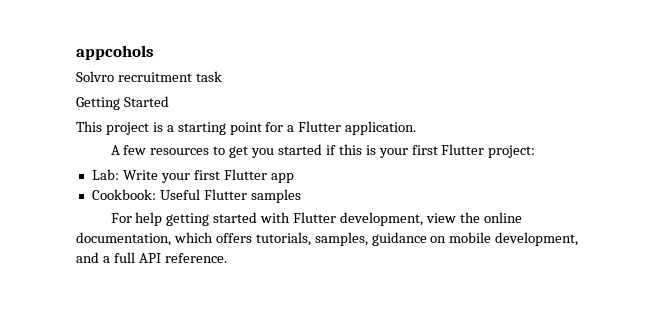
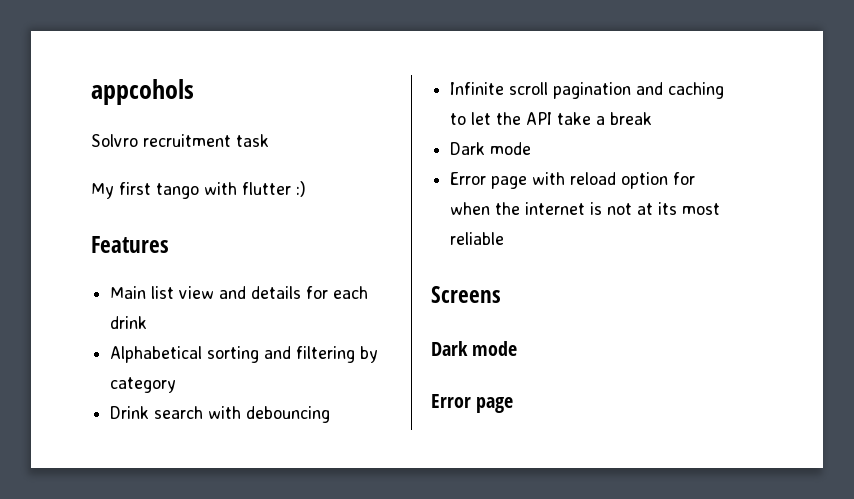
- Getting Started
- This project is a starting point for a Flutter application.
- A few resources to get you started if this is your first Flutter project:
- Lab: Write your first Flutter app
- Cookbook: Useful Flutter samples
- For help getting started with Flutter development, view the online documentation, which offers tutorials, samples, guidance on mobile development, and a full API reference.
+ My first tango with flutter :)
+ Features
+ Main list view and details for each drink
+ Alphabetical sorting and filtering by category
+ Drink search with debouncing
+ Infinite scroll pagination and caching to let the API take a break
+ Dark mode
+ Error page with reload option for when the internet is not at its most reliable
+ Screens
+ Dark mode
+ Error page

